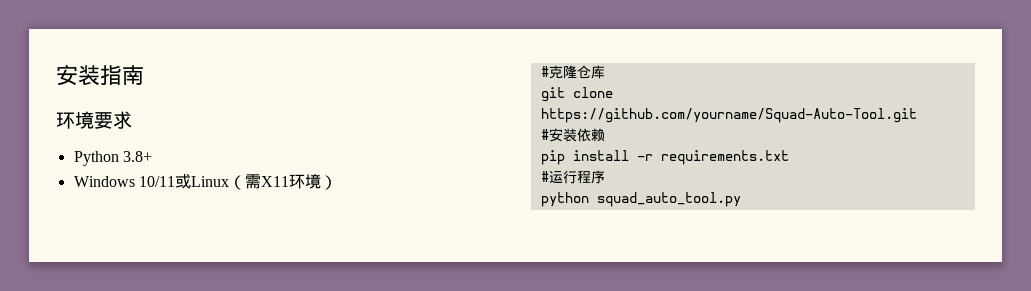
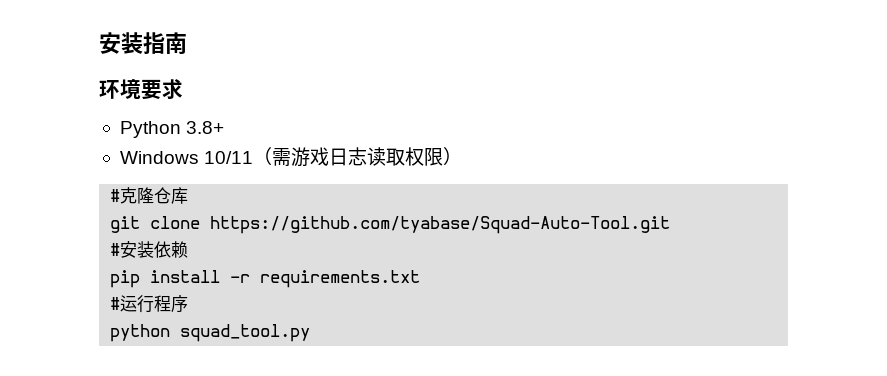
- Windows 10/11或Linux（需X11环境）
+ Windows 10/11（需游戏日志读取权限）
- git clone https://github.com/yourname/Squad-Auto-Tool.git
+ git clone https://github.com/tyabase/Squad-Auto-Tool.git
- python squad_auto_tool.py
+ python squad_tool.py

